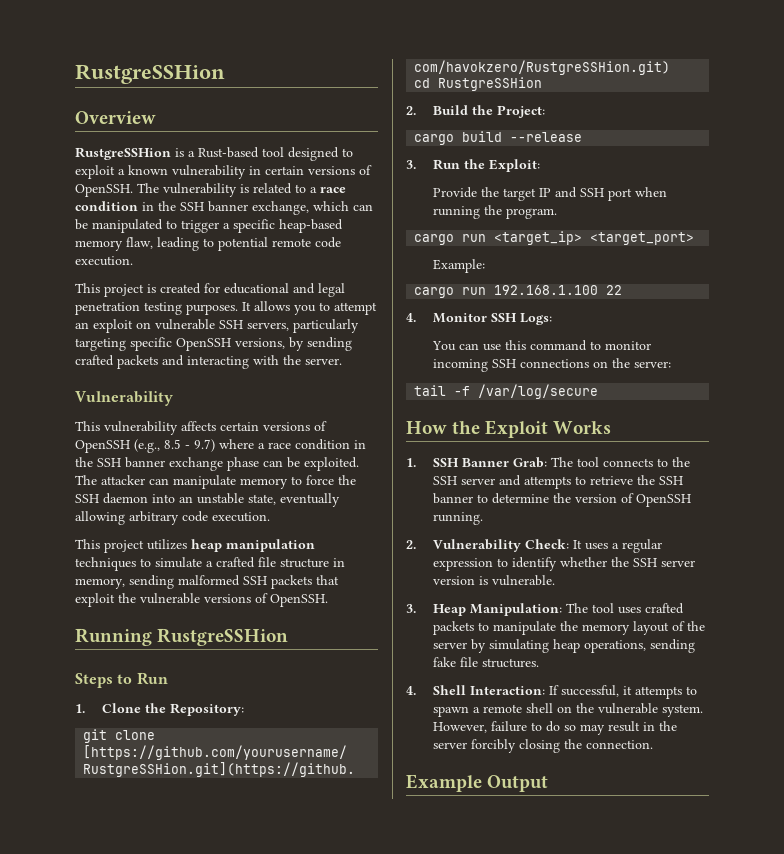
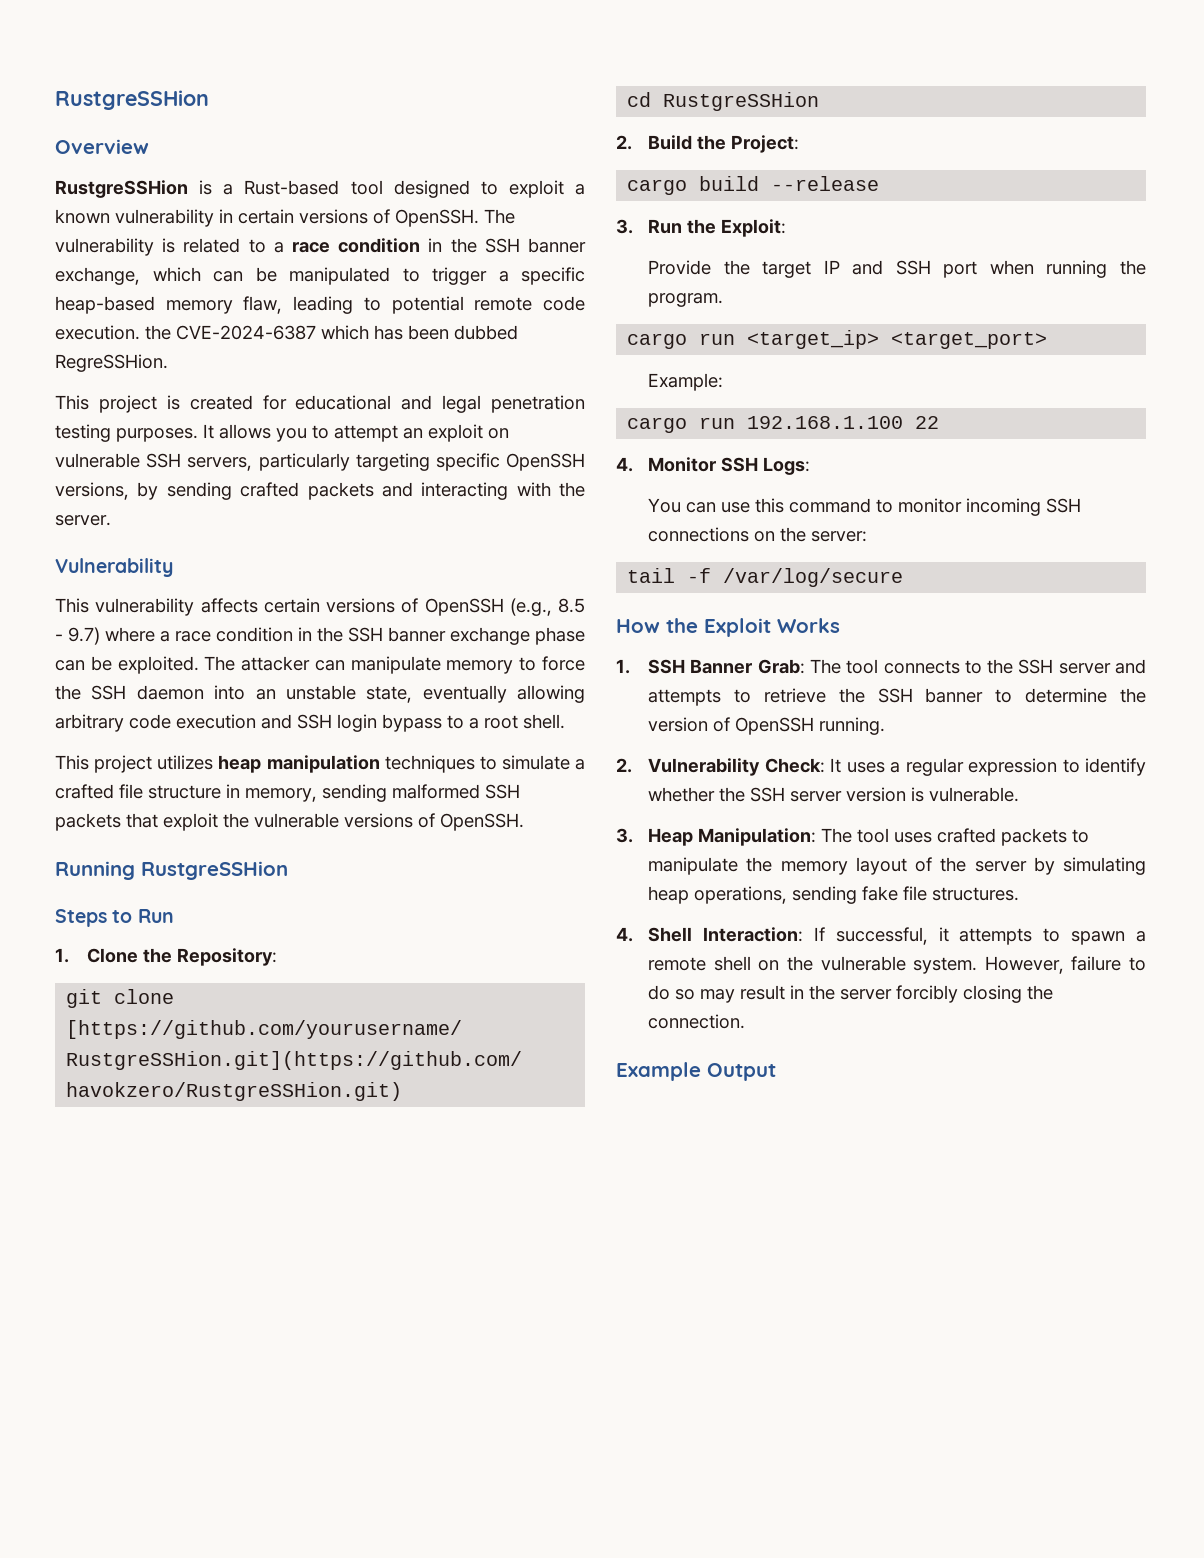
- The vulnerability is related to a race condition in the SSH banner exchange, which can be manipulated to trigger a specific heap-based memory flaw, leading to potential remote code execution.
+ The vulnerability is related to a race condition in the SSH banner exchange, which can be manipulated to trigger a specific heap-based memory flaw, leading to potential remote code execution. the CVE-2024-6387 which has been dubbed RegreSSHion.
- The attacker can manipulate memory to force the SSH daemon into an unstable state, eventually allowing arbitrary code execution.
+ The attacker can manipulate memory to force the SSH daemon into an unstable state, eventually allowing arbitrary code execution and SSH login bypass to a root shell.

